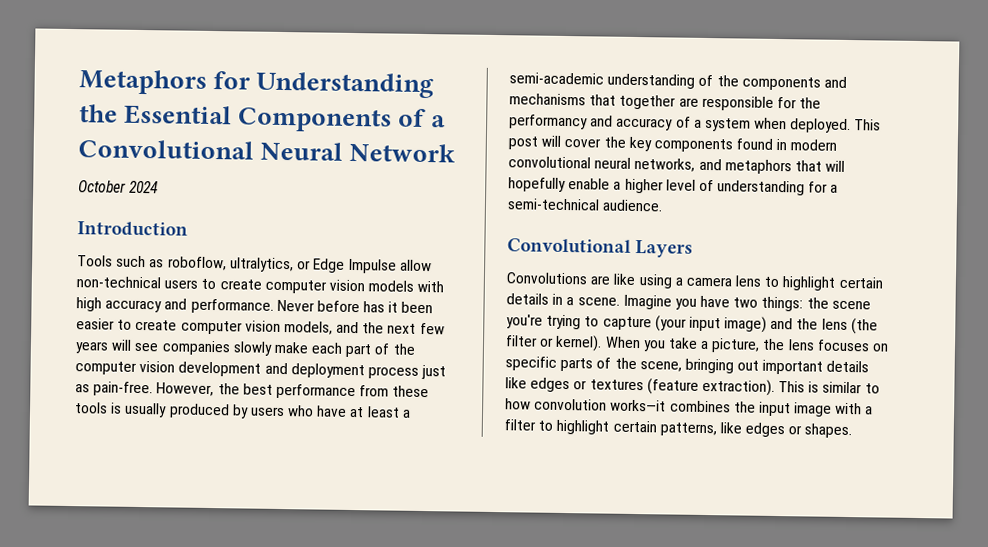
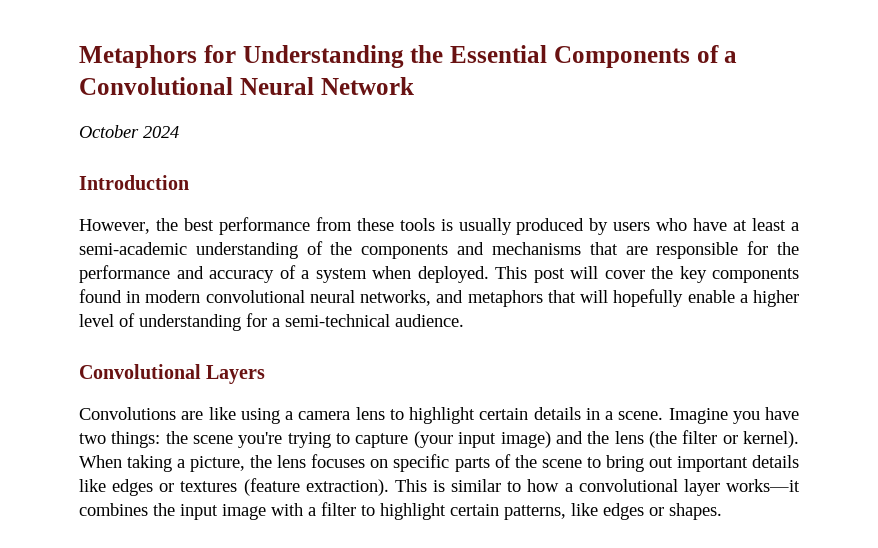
- Tools such as roboflow, ultralytics, or Edge Impulse allow non-technical users to create computer vision models with high accuracy and performance. Never before has it been easier to create computer vision models, and the next few years will see companies slowly make each part of the computer vision development and deployment process just as pain-free. However, the best performance from these tools is usually produced by users who have at least a semi-academic understanding of the components and mechanisms that together are responsible for the performancy and accuracy of a system when deployed.
+ However, the best performance from these tools is usually produced by users who have at least a semi-academic understanding of the components and mechanisms that are responsible for the performance and accuracy of a system when deployed.
- When you take a picture, the lens focuses on specific parts of the scene, bringing out important details like edges or textures (feature extraction).
+ When taking a picture, the lens focuses on specific parts of the scene to bring out important details like edges or textures (feature extraction).
- This is similar to how convolution works—it combines the input image with a filter to highlight certain patterns, like edges or shapes.
+ This is similar to how a convolutional layer works—it combines the input image with a filter to highlight certain patterns, like edges or shapes.

